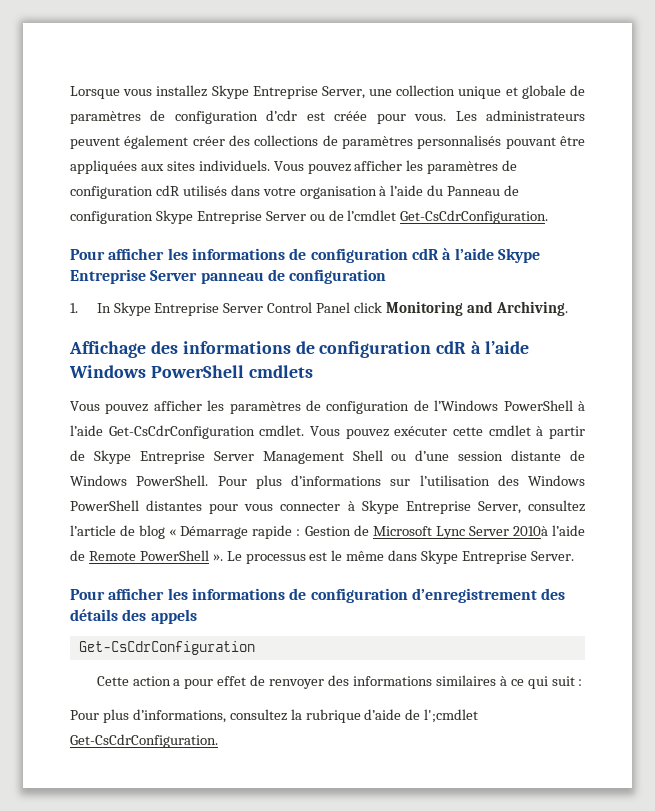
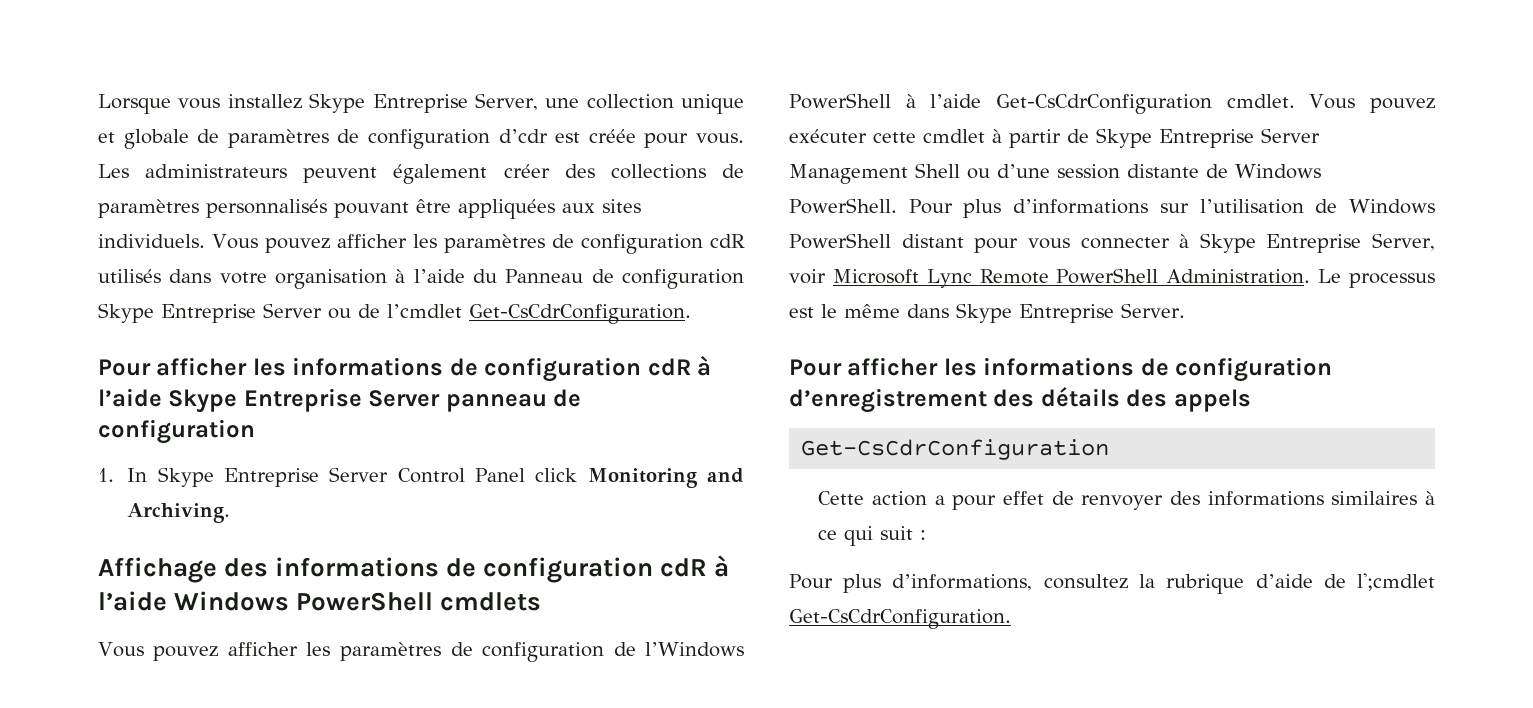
- Pour plus d’informations sur l’utilisation des Windows PowerShell distantes pour vous connecter à Skype Entreprise Server, consultez l’article de blog « Démarrage rapide : Gestion de Microsoft Lync Server 2010à l’aide de Remote PowerShell ».
+ Pour plus d’informations sur l’utilisation de Windows PowerShell distant pour vous connecter à Skype Entreprise Server, voir Microsoft Lync Remote PowerShell Administration.

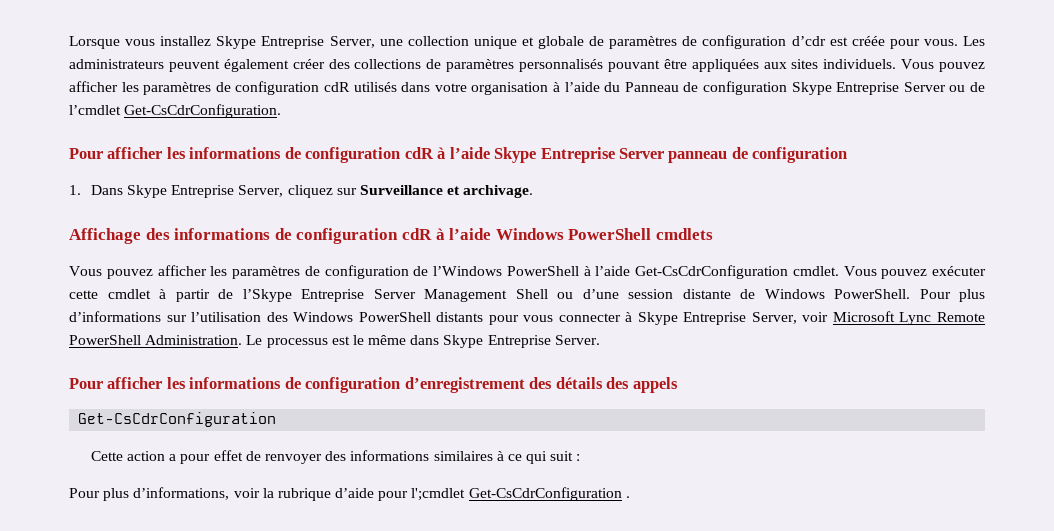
- 1. In Skype Entreprise Server Control Panel click Monitoring and Archiving.
+ 1. Dans Skype Entreprise Server, cliquez sur Surveillance et archivage.
- Vous pouvez exécuter cette cmdlet à partir de Skype Entreprise Server Management Shell ou d’une session distante de Windows PowerShell.
+ Vous pouvez exécuter cette cmdlet à partir de l’Skype Entreprise Server Management Shell ou d’une session distante de Windows PowerShell.
- Pour plus d’informations sur l’utilisation de Windows PowerShell distant pour vous connecter à Skype Entreprise Server, voir Microsoft Lync Remote PowerShell Administration.
+ Pour plus d’informations sur l’utilisation des Windows PowerShell distants pour vous connecter à Skype Entreprise Server, voir Microsoft Lync Remote PowerShell Administration.
- Pour plus d’informations, consultez la rubrique d’aide de l';cmdlet Get-CsCdrConfiguration.
+ Pour plus d’informations, voir la rubrique d’aide pour l';cmdlet Get-CsCdrConfiguration .

